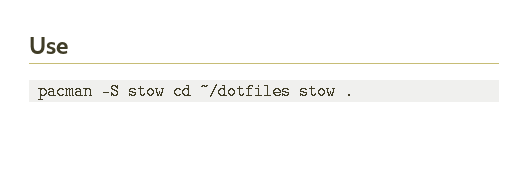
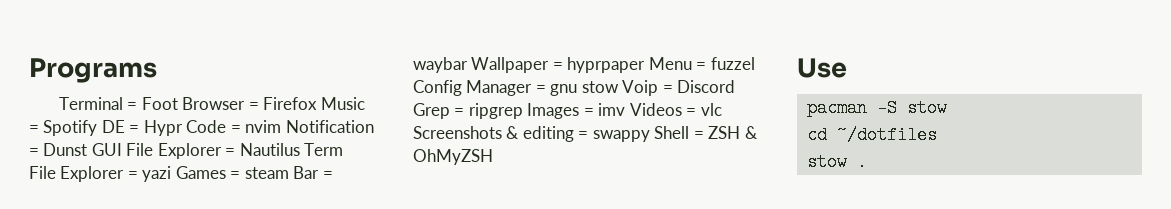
+ Programs
+ Terminal = Foot Browser = Firefox Music = Spotify DE = Hypr Code = nvim Notification = Dunst GUI File Explorer = Nautilus Term File Explorer = yazi Games = steam Bar = waybar Wallpaper = hyprpaper Menu = fuzzel Config Manager = gnu stow Voip = Discord Grep = ripgrep Images = imv Videos = vlc Screenshots & editing = swappy Shell = ZSH & OhMyZSH
- pacman -S stow cd ~/dotfiles stow .
+ pacman -S stow
+ cd ~/dotfiles
+ stow .

